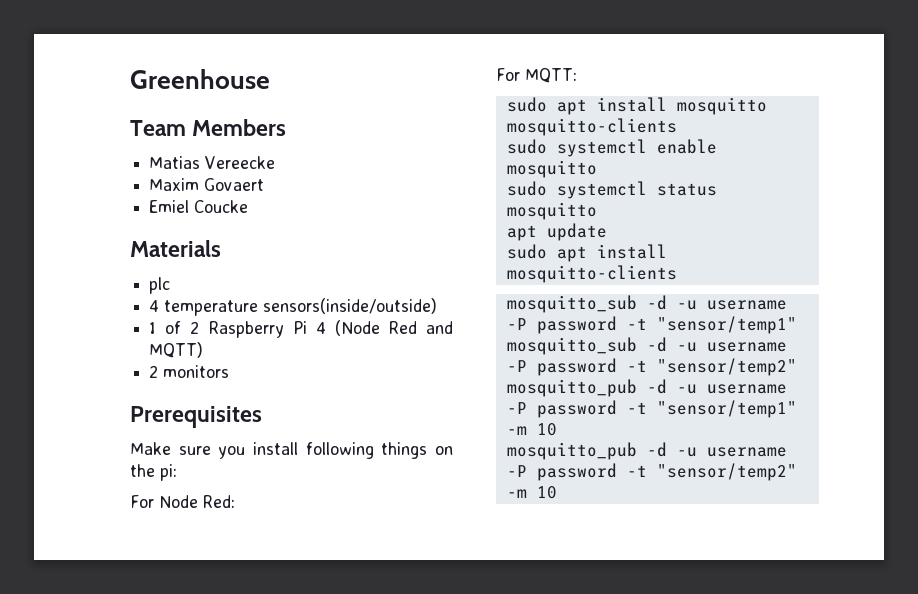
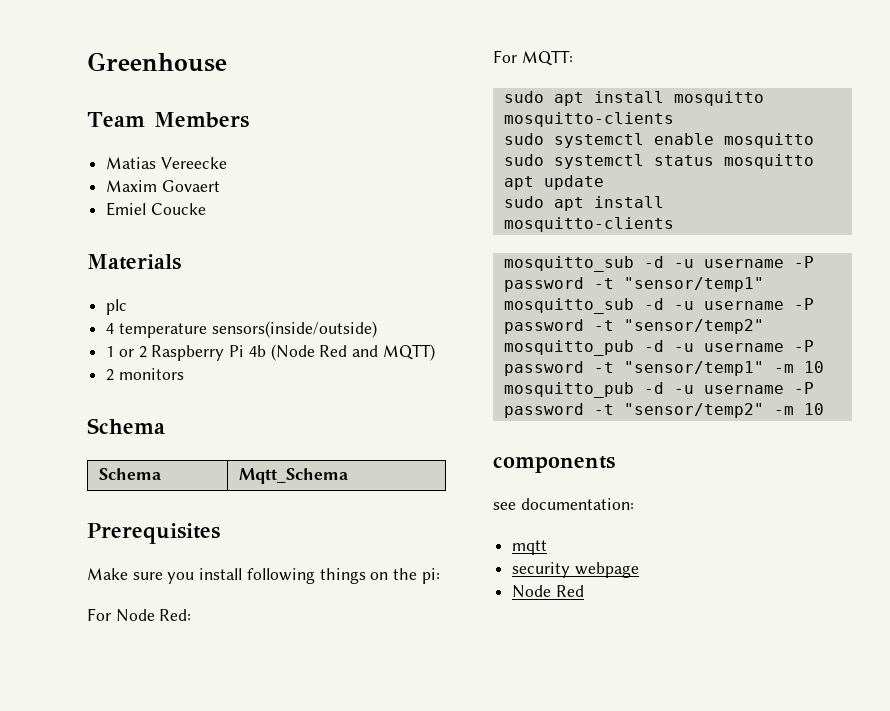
- 1 of 2 Raspberry Pi 4 (Node Red and MQTT)
+ 1 or 2 Raspberry Pi 4b (Node Red and MQTT)
  2 monitors
+ Schema
+ Schema | Mqtt_Schema
+ components
+ see documentation:
+ mqtt
+ security webpage
+ Node Red

